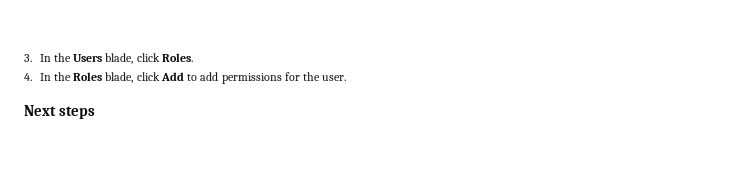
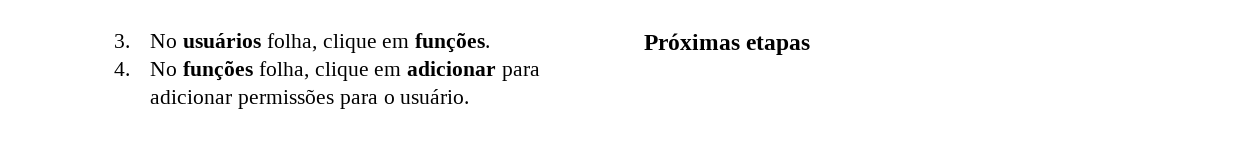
- 3. In the Users blade, click Roles.
- 4. In the Roles blade, click Add to add permissions for the user.
- Next steps
+ 3. No usuários folha, clique em funções.
+ 4. No funções folha, clique em adicionar para adicionar permissões para o usuário.
+ Próximas etapas

